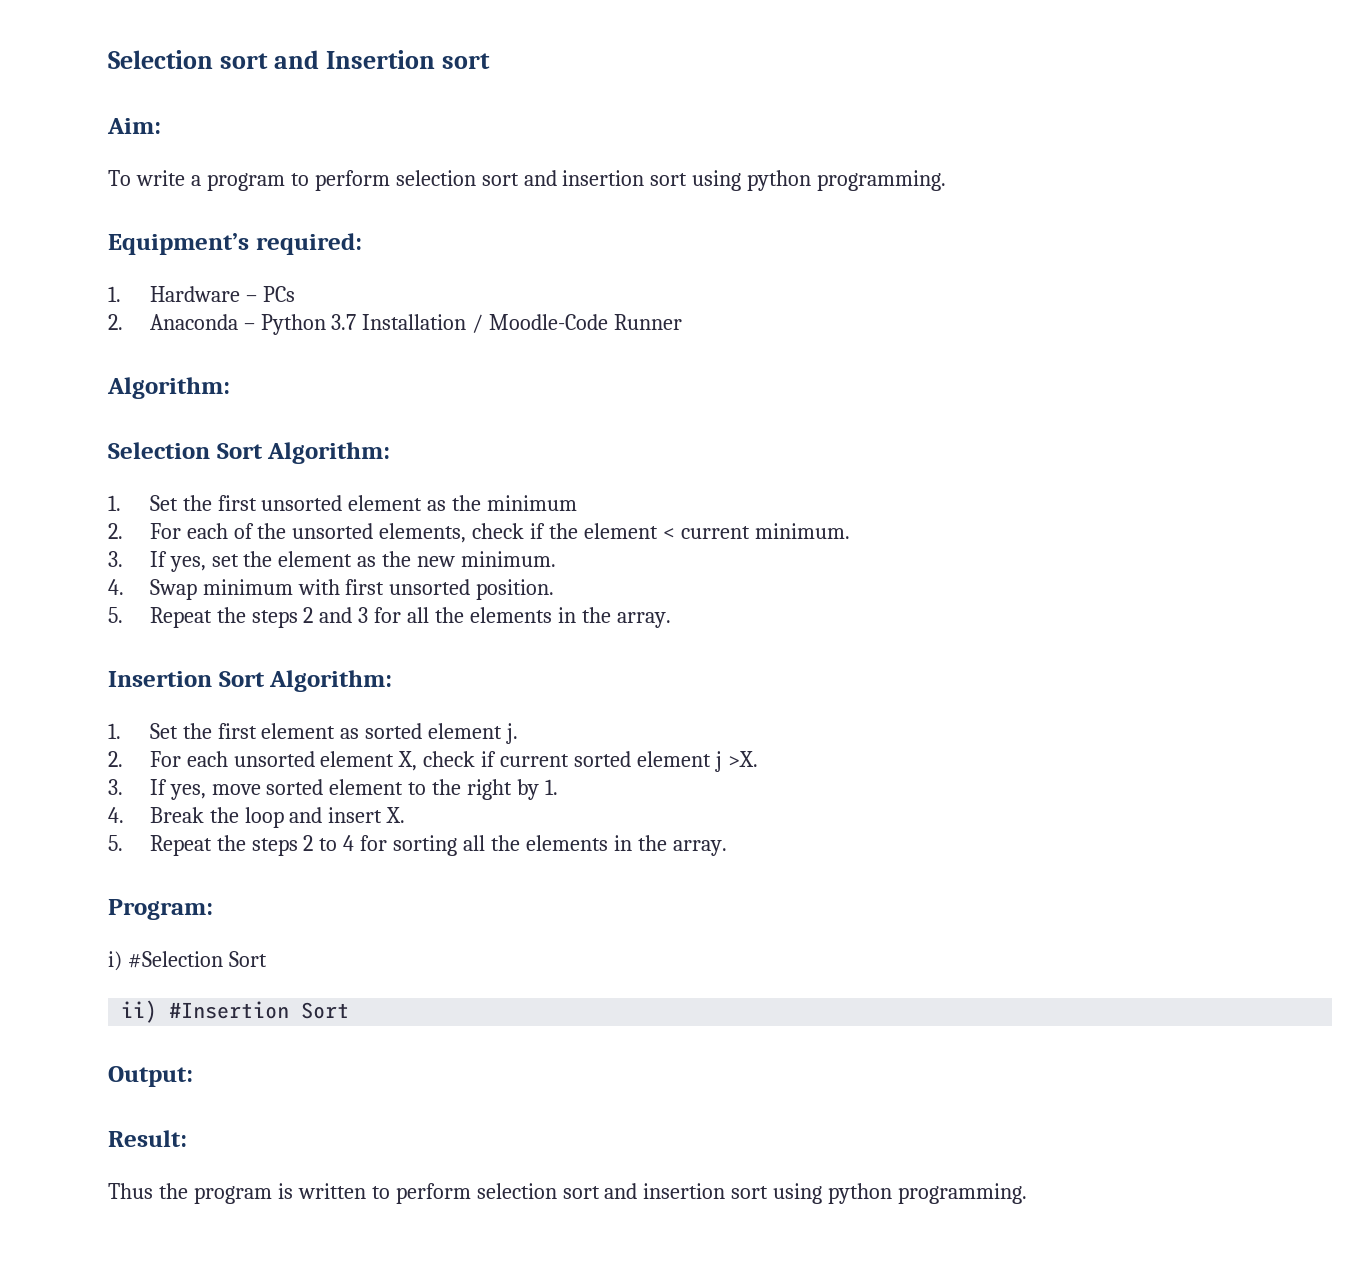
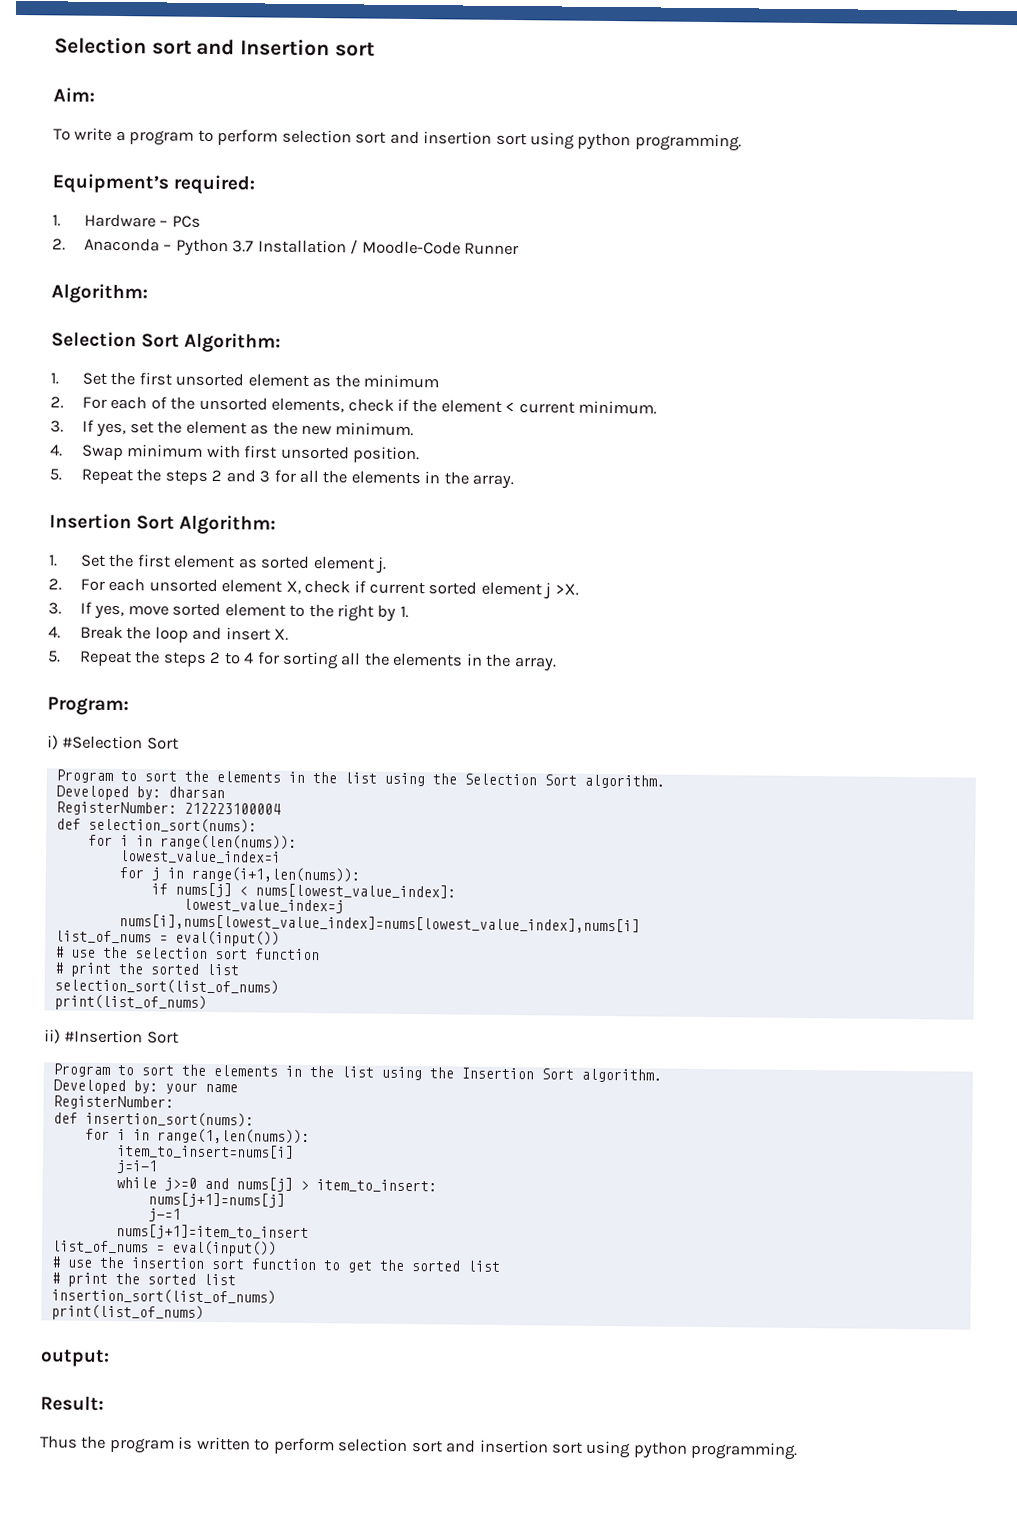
+ Program to sort the elements in the list using the Selection Sort algorithm.
+ Developed by: dharsan
+ RegisterNumber: 212223100004
+ def selection_sort(nums):
+ for i in range(len(nums)):
+ lowest_value_index=i
+ for j in range(i+1,len(nums)):
+ if nums[j] < nums[lowest_value_index]:
+ lowest_value_index=j
+ nums[i],nums[lowest_value_index]=nums[lowest_value_index],nums[i]
+ list_of_nums = eval(input())
+ # use the selection sort function
+ # print the sorted list
+ selection_sort(list_of_nums)
+ print(list_of_nums)
  ii) #Insertion Sort
- Output:
+ Program to sort the elements in the list using the Insertion Sort algorithm.
+ Developed by: your name
+ RegisterNumber:
+ def insertion_sort(nums):
+ for i in range(1,len(nums)):
+ item_to_insert=nums[i]
+ j=i-1
+ while j>=0 and nums[j] > item_to_insert:
+ nums[j+1]=nums[j]
+ j-=1
+ nums[j+1]=item_to_insert
+ list_of_nums = eval(input())
+ # use the insertion sort function to get the sorted list
+ # print the sorted list
+ insertion_sort(list_of_nums)
+ print(list_of_nums)
+ output:

